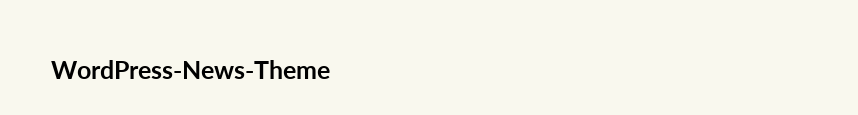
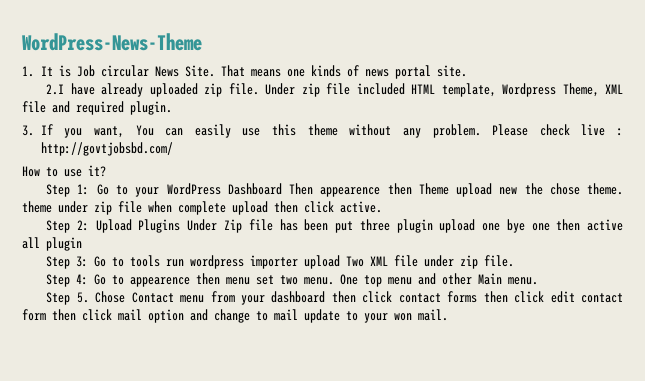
+ 1. It is Job circular News Site. That means one kinds of news portal site.
+ 2.I have already uploaded zip file. Under zip file included HTML template, Wordpress Theme, XML file and required plugin.
+ 3. If you want, You can easily use this theme without any problem. Please check live : http://govtjobsbd.com/
+ How to use it?
+ Step 1: Go to your WordPress Dashboard Then appearence then Theme upload new the chose theme. theme under zip file when complete upload then click active.
+ Step 2: Upload Plugins Under Zip file has been put three plugin upload one bye one then active all plugin
+ Step 3: Go to tools run wordpress importer upload Two XML file under zip file.
+ Step 4: Go to appearence then menu set two menu. One top menu and other Main menu.
+ Step 5. Chose Contact menu from your dashboard then click contact forms then click edit contact form then click mail option and change to mail update to your won mail.

